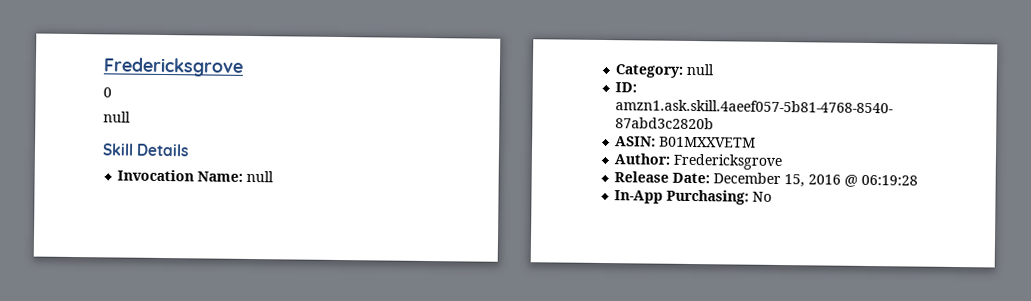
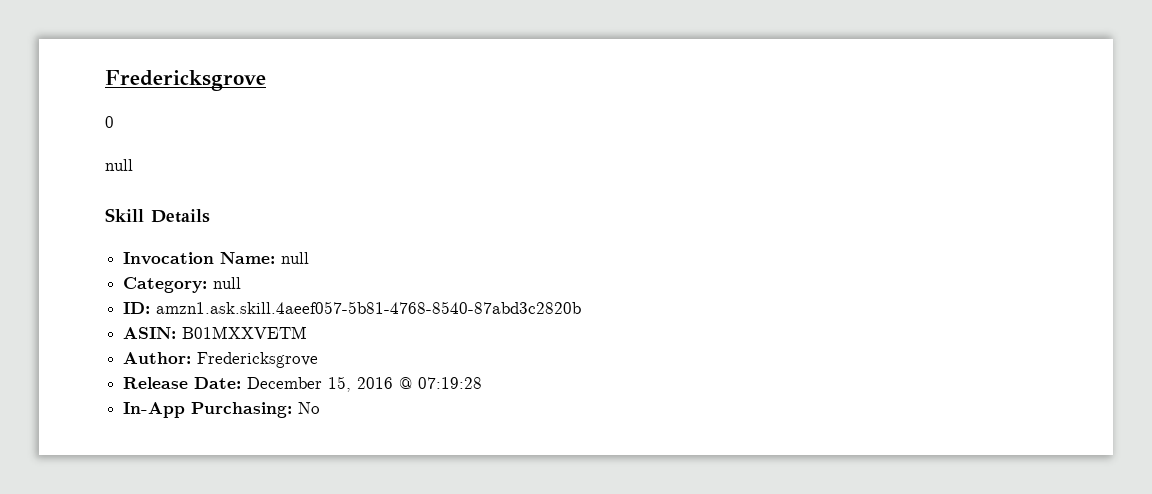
- Release Date: December 15, 2016 @ 06:19:28
+ Release Date: December 15, 2016 @ 07:19:28

